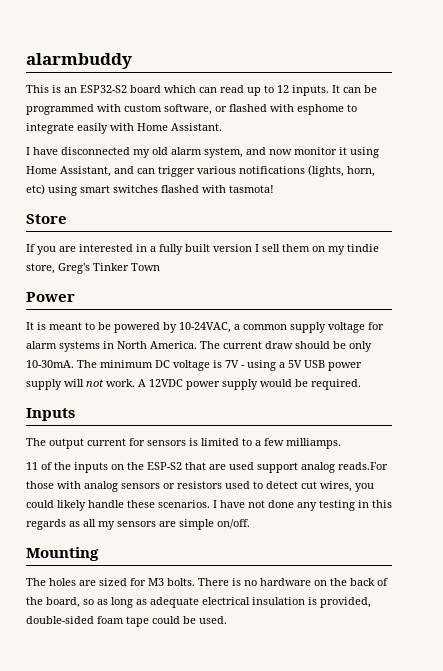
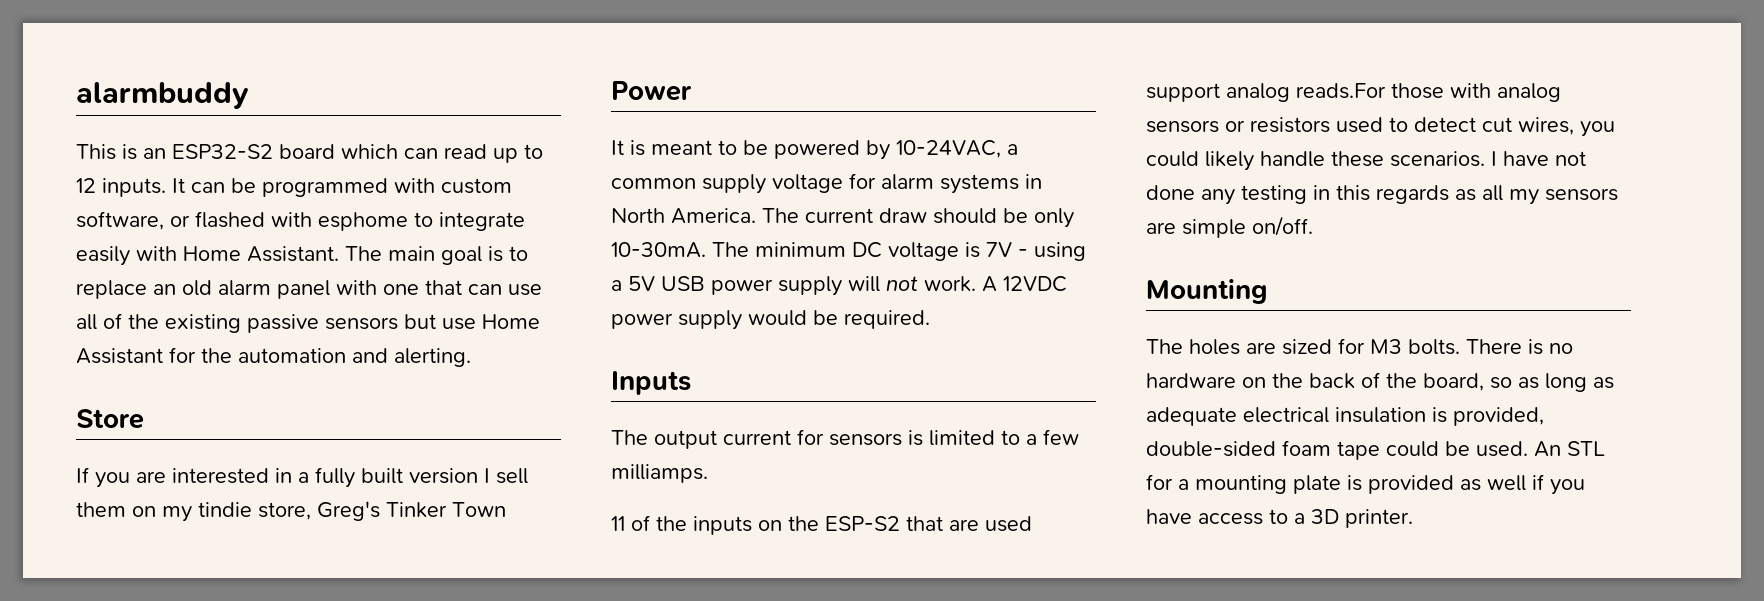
- It can be programmed with custom software, or flashed with esphome to integrate easily with Home Assistant.
- I have disconnected my old alarm system, and now monitor it using Home Assistant, and can trigger various notifications (lights, horn, etc) using smart switches flashed with tasmota!
+ It can be programmed with custom software, or flashed with esphome to integrate easily with Home Assistant. The main goal is to replace an old alarm panel with one that can use all of the existing passive sensors but use Home Assistant for the automation and alerting.
+ An STL for a mounting plate is provided as well if you have access to a 3D printer.

